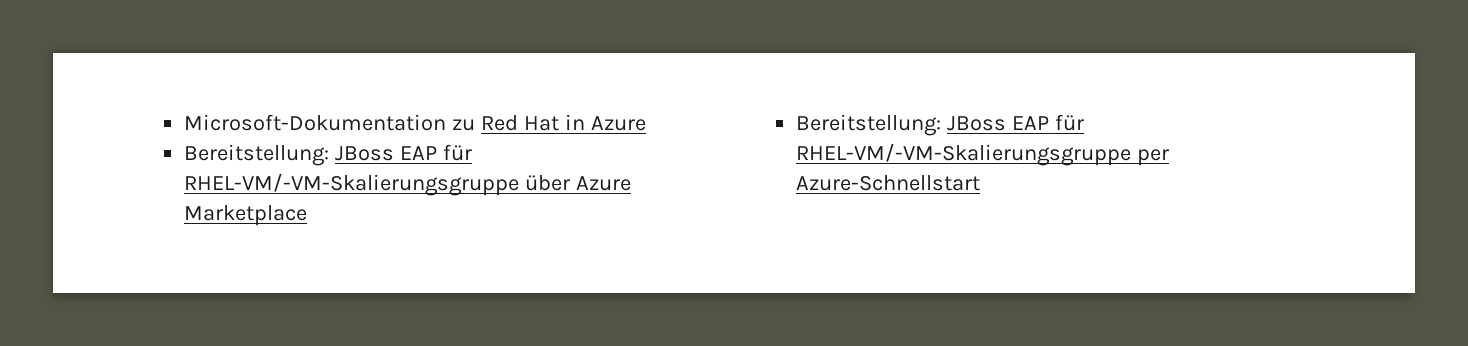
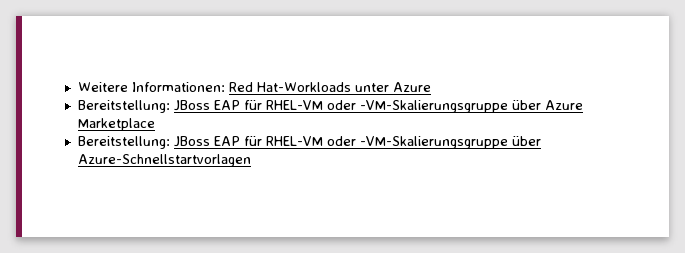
- Microsoft-Dokumentation zu Red Hat in Azure
+ Weitere Informationen: Red Hat-Workloads unter Azure
- Bereitstellung: JBoss EAP für RHEL-VM/-VM-Skalierungsgruppe über Azure Marketplace
+ Bereitstellung: JBoss EAP für RHEL-VM oder -VM-Skalierungsgruppe über Azure Marketplace
- Bereitstellung: JBoss EAP für RHEL-VM/-VM-Skalierungsgruppe per Azure-Schnellstart
+ Bereitstellung: JBoss EAP für RHEL-VM oder -VM-Skalierungsgruppe über Azure-Schnellstartvorlagen

